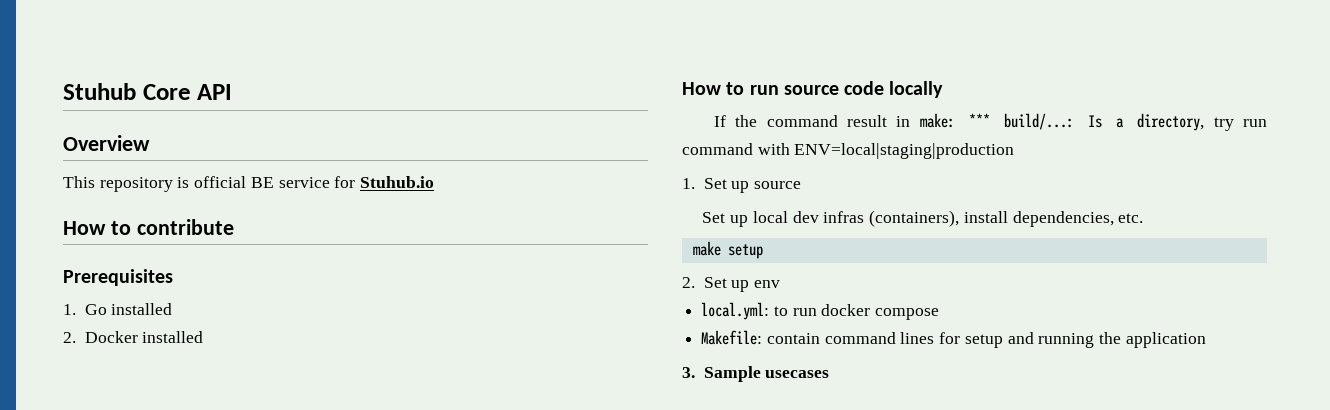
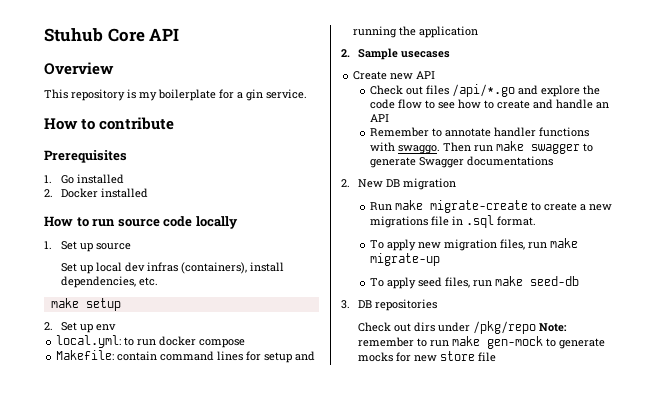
- This repository is official BE service for Stuhub.io
+ This repository is my boilerplate for a gin service.
- If the command result in make: *** build/...: Is a directory, try run command with ENV=local|staging|production
- 3. Sample usecases
+ 2. Sample usecases
+ Create new API
+ Check out files /api/*.go and explore the code flow to see how to create and handle an API
+ Remember to annotate handler functions with swaggo. Then run make swagger to generate Swagger documentations
+ 2. New DB migration
+ Run make migrate-create to create a new migrations file in .sql format.
+ To apply new migration files, run make migrate-up
+ To apply seed files, run make seed-db
+ 3. DB repositories
+ Check out dirs under /pkg/repo Note: remember to run make gen-mock to generate mocks for new store file

